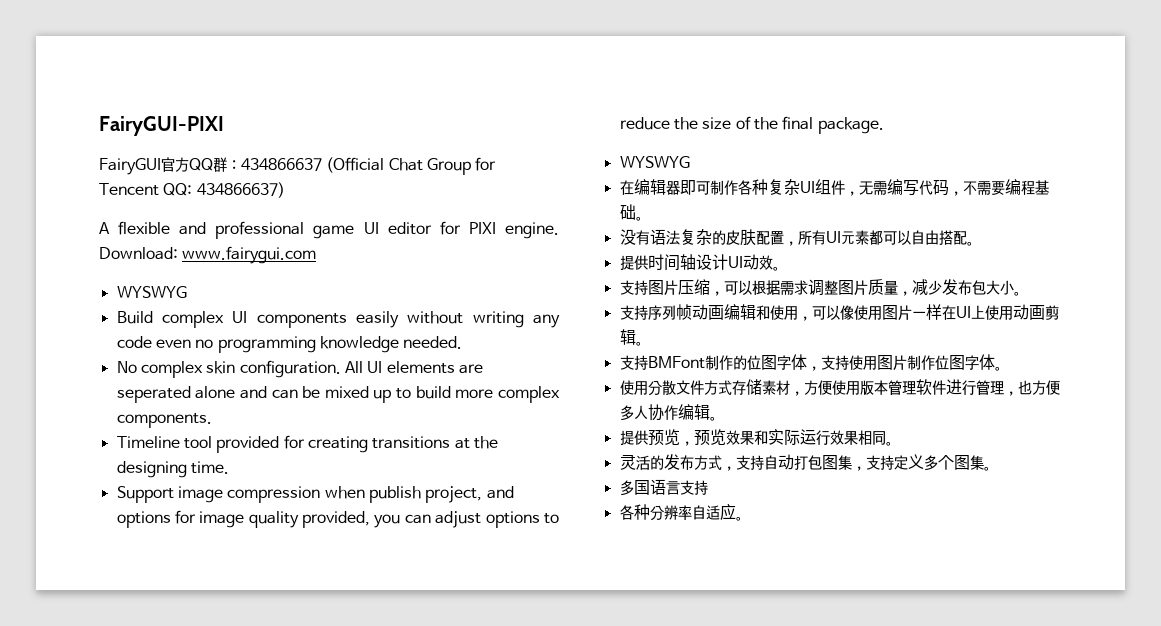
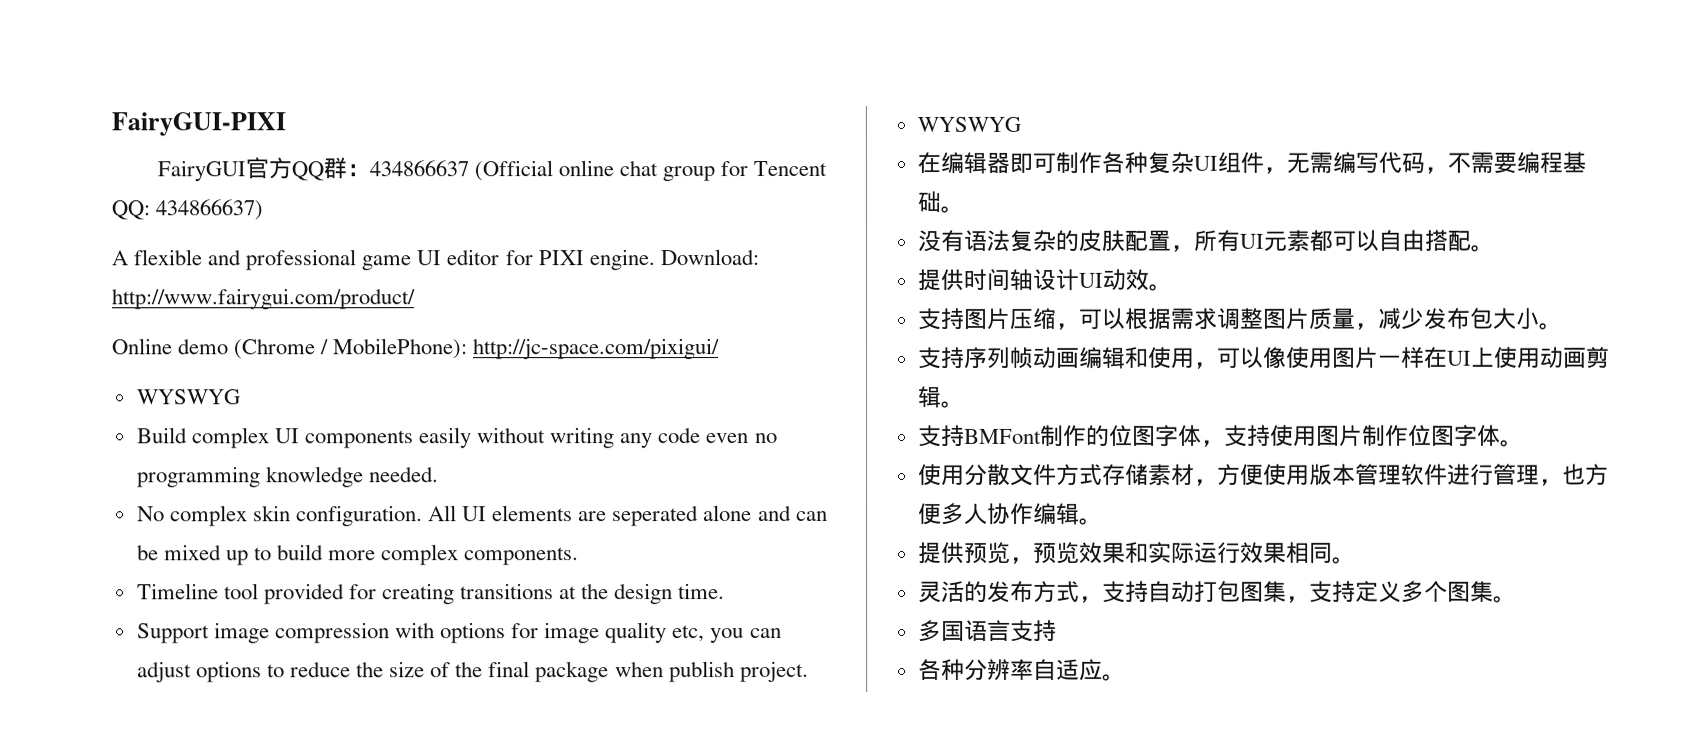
- FairyGUI官方QQ群：434866637 (Official Chat Group for Tencent QQ: 434866637)
+ FairyGUI官方QQ群：434866637 (Official online chat group for Tencent QQ: 434866637)
- Download: www.fairygui.com
+ Download: http://www.fairygui.com/product/
+ Online demo (Chrome / MobilePhone): http://jc-space.com/pixigui/
- Timeline tool provided for creating transitions at the designing time.
+ Timeline tool provided for creating transitions at the design time.
- Support image compression when publish project, and options for image quality provided, you can adjust options to reduce the size of the final package.
+ Support image compression with options for image quality etc, you can adjust options to reduce the size of the final package when publish project.

